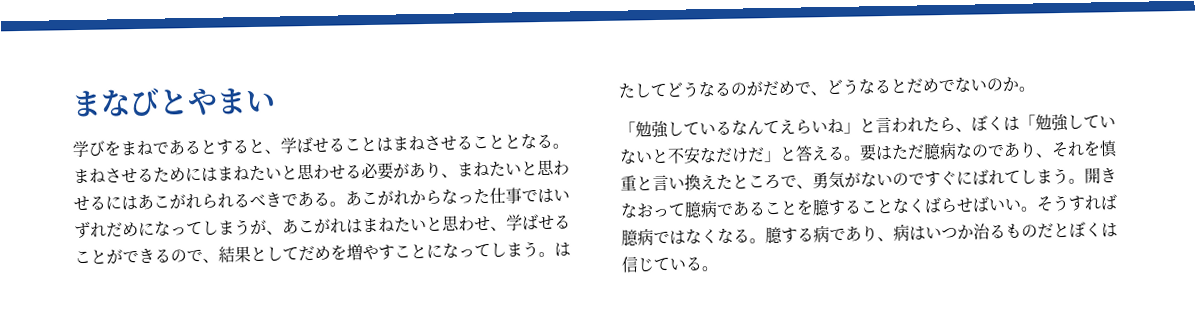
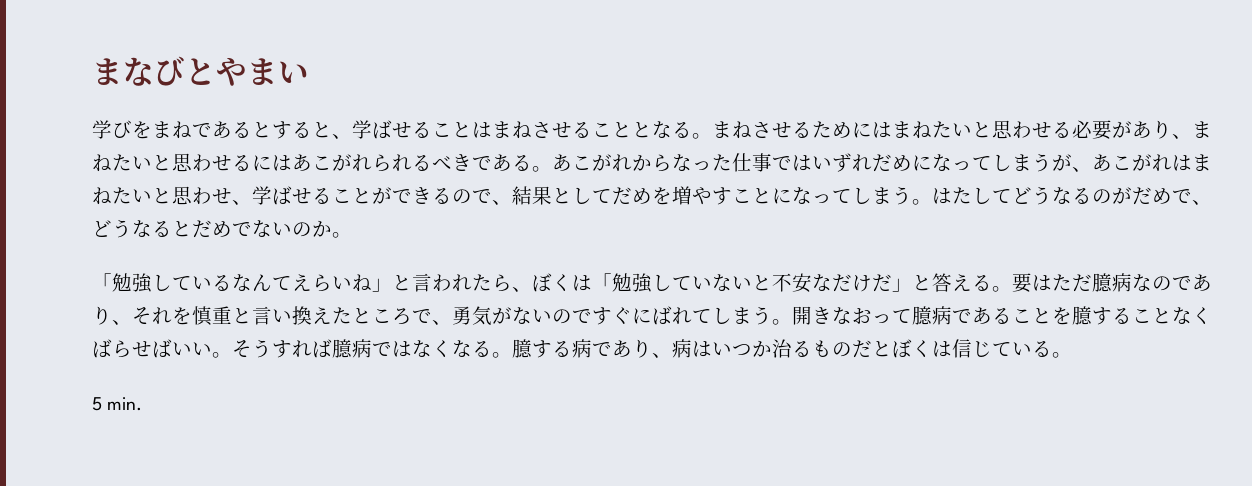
+ 5 min.

